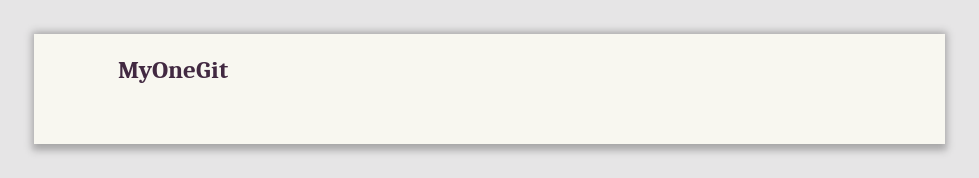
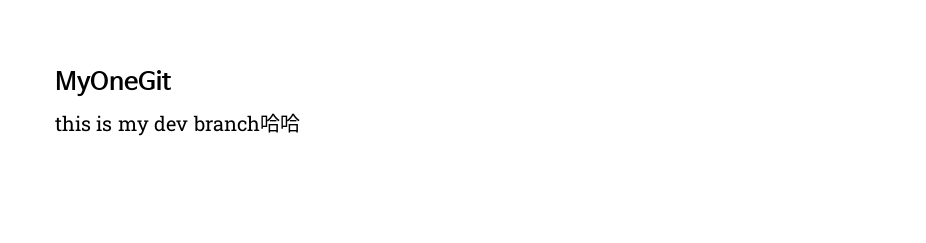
+ this is my dev branch哈哈

